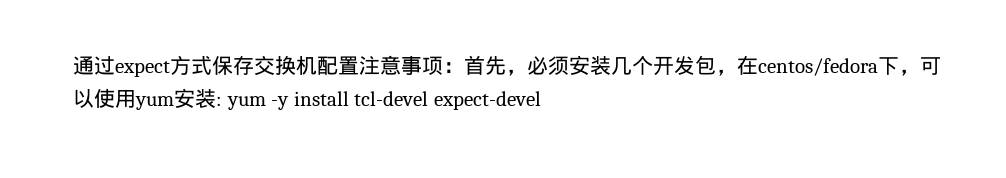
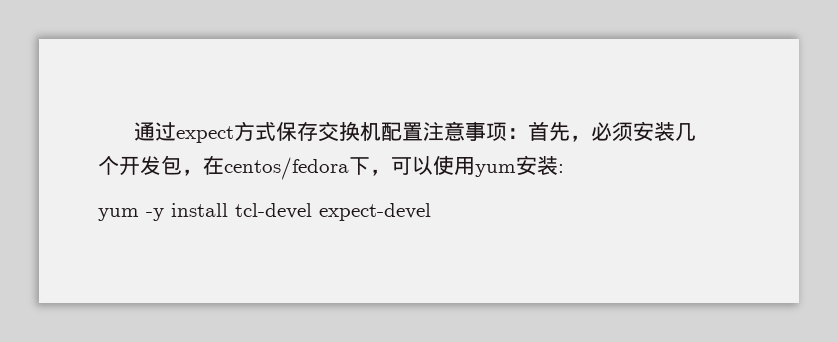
- 通过expect方式保存交换机配置注意事项：首先，必须安装几个开发包，在centos/fedora下，可以使用yum安装: yum -y install tcl-devel expect-devel
+ 通过expect方式保存交换机配置注意事项：首先，必须安装几个开发包，在centos/fedora下，可以使用yum安装:
+ yum -y install tcl-devel expect-devel

